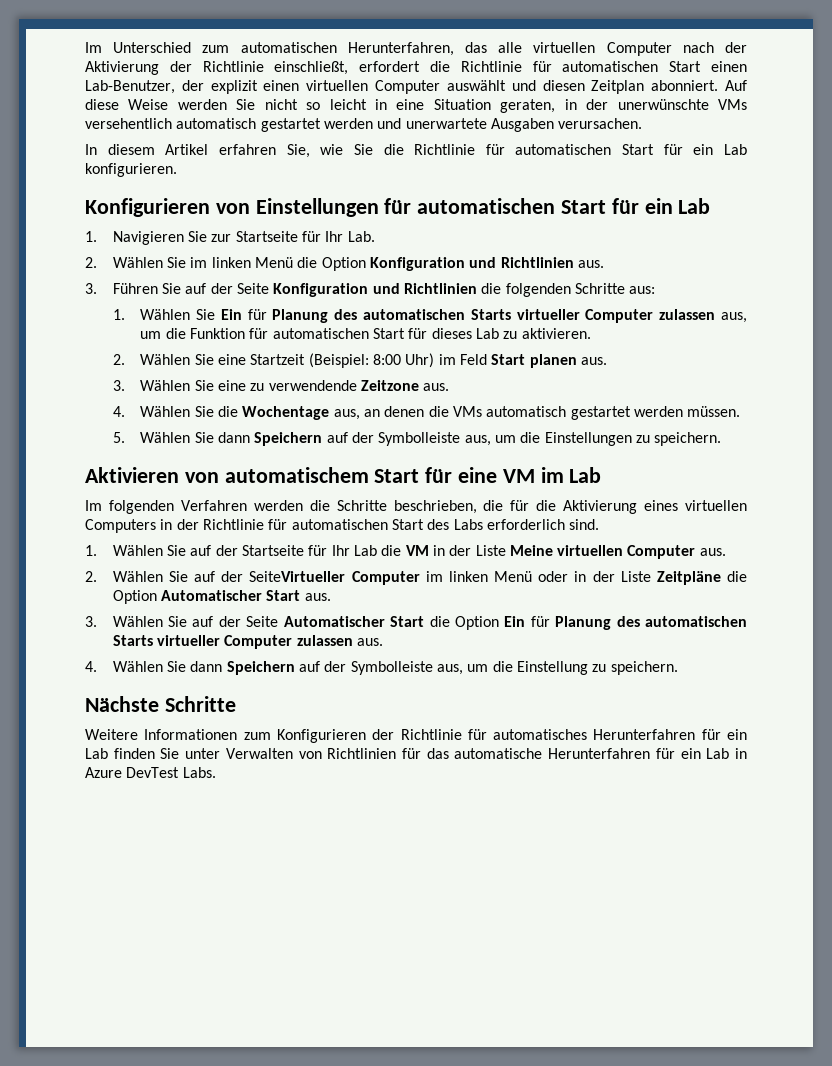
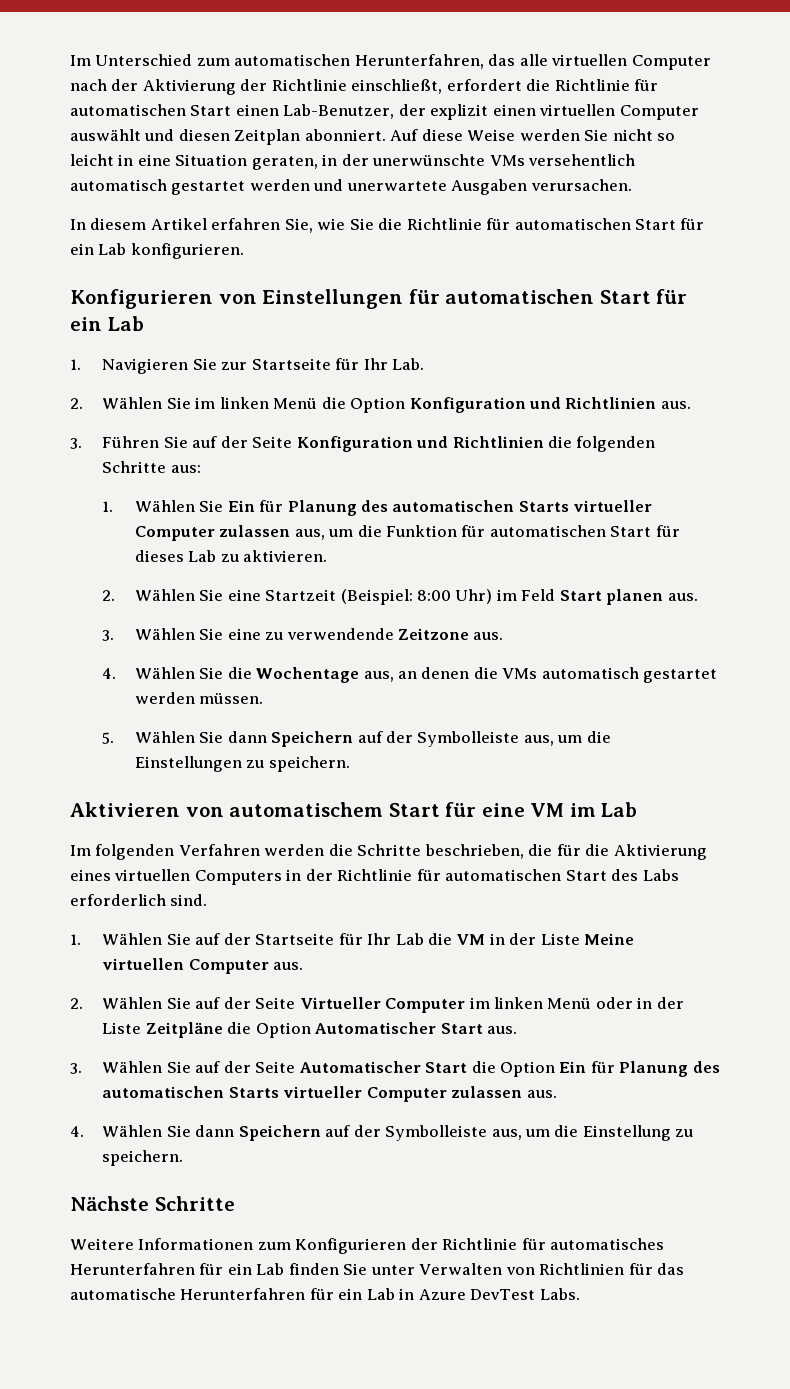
- 2. Wählen Sie auf der SeiteVirtueller Computer im linken Menü oder in der Liste Zeitpläne die Option Automatischer Start aus.
+ 2. Wählen Sie auf der Seite Virtueller Computer im linken Menü oder in der Liste Zeitpläne die Option Automatischer Start aus.

